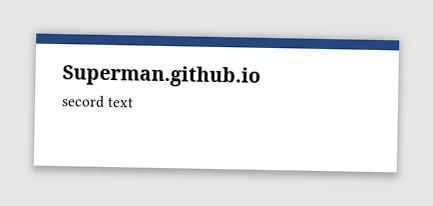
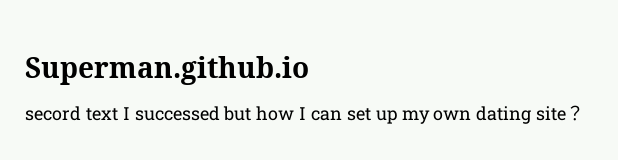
- secord text
+ secord text I successed but how I can set up my own dating site？

